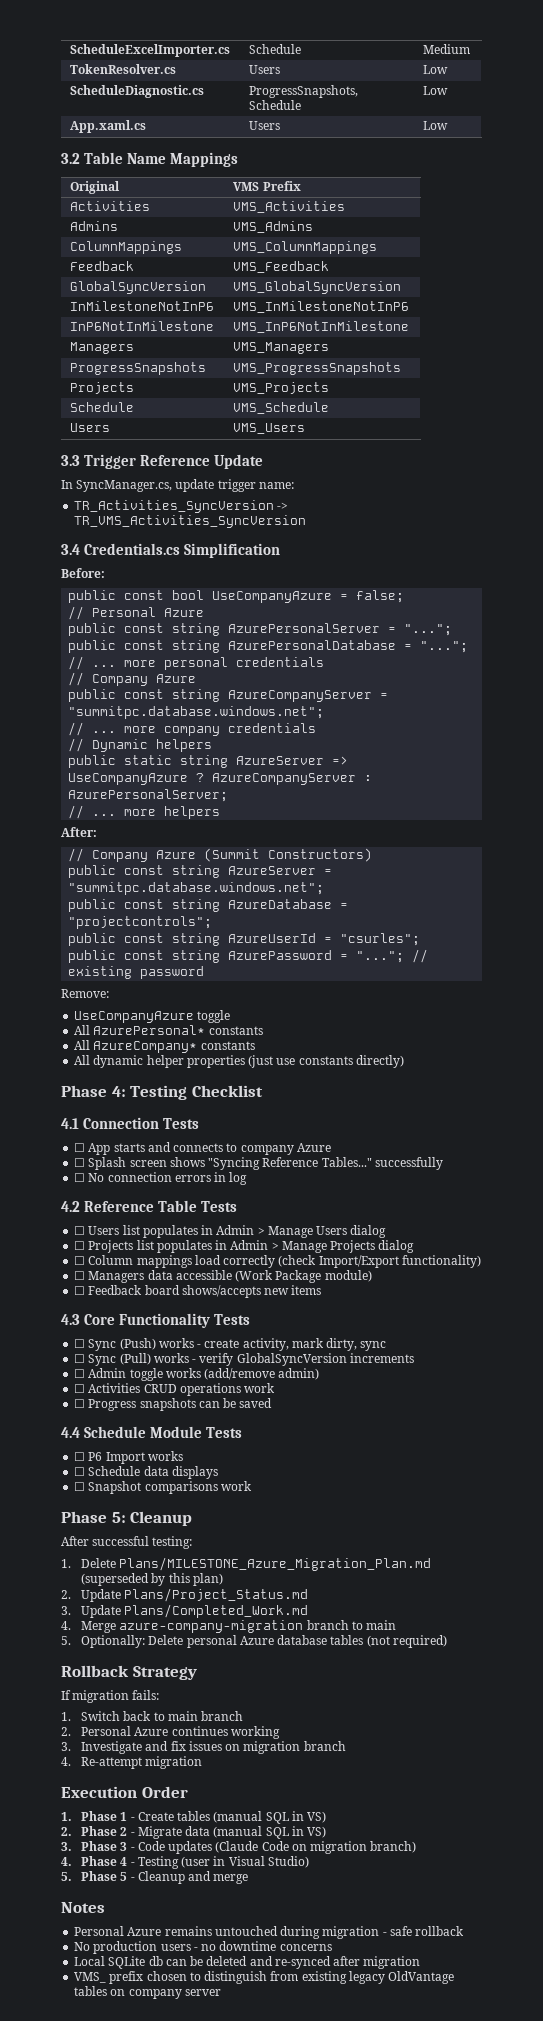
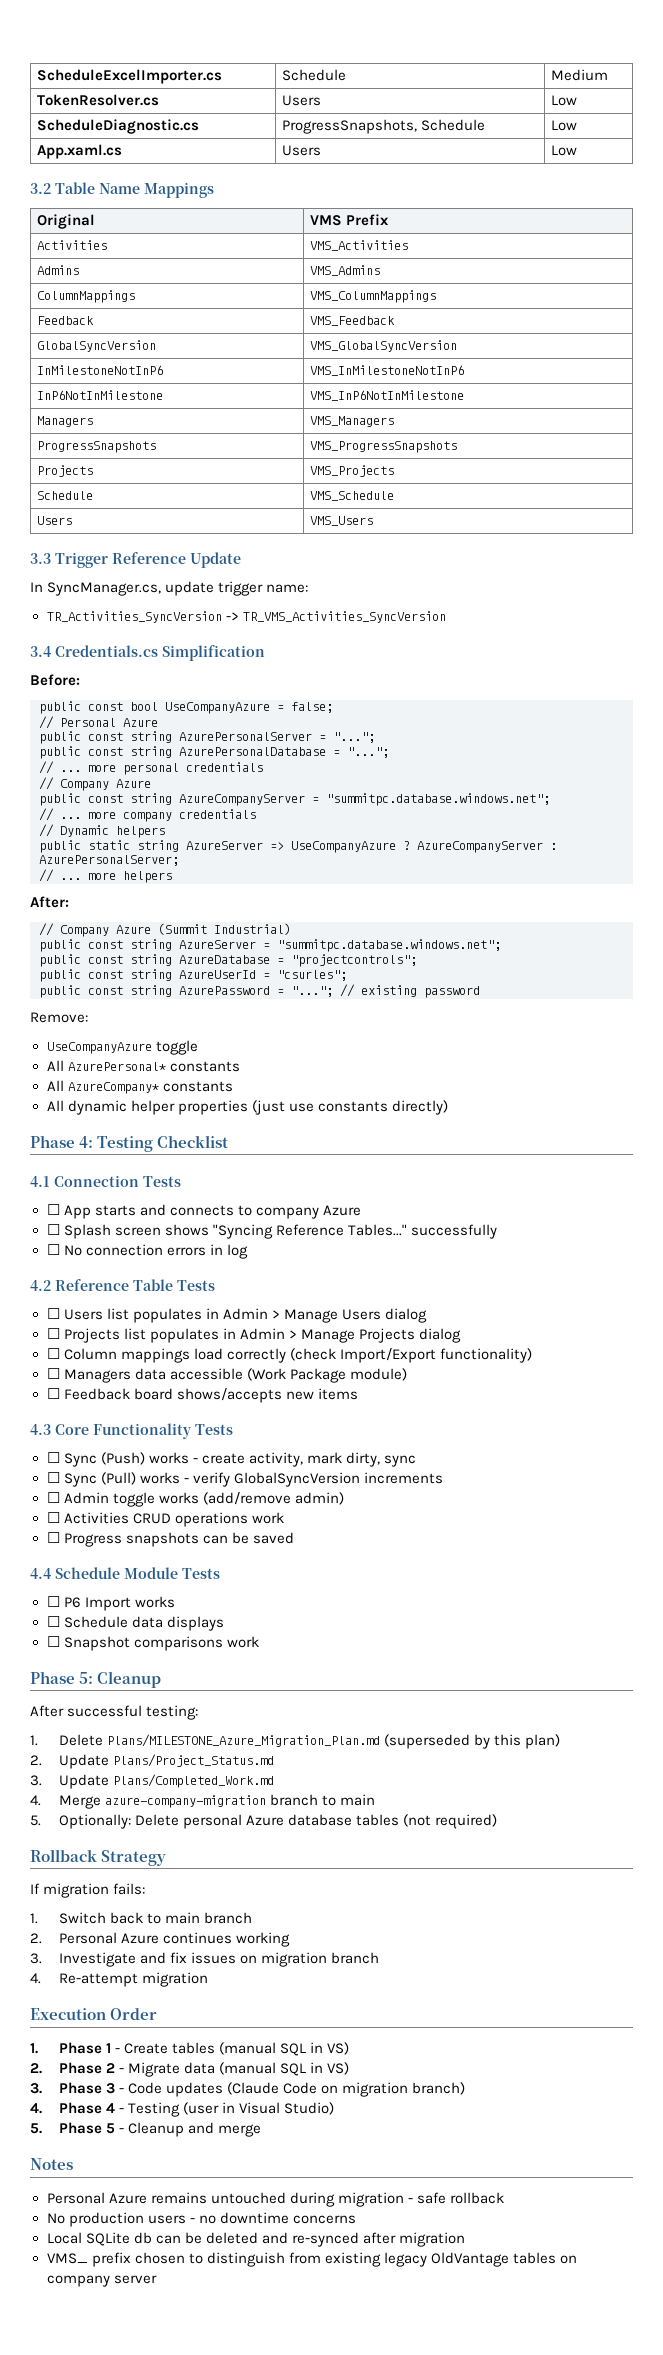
- // Company Azure (Summit Constructors)
+ // Company Azure (Summit Industrial)

